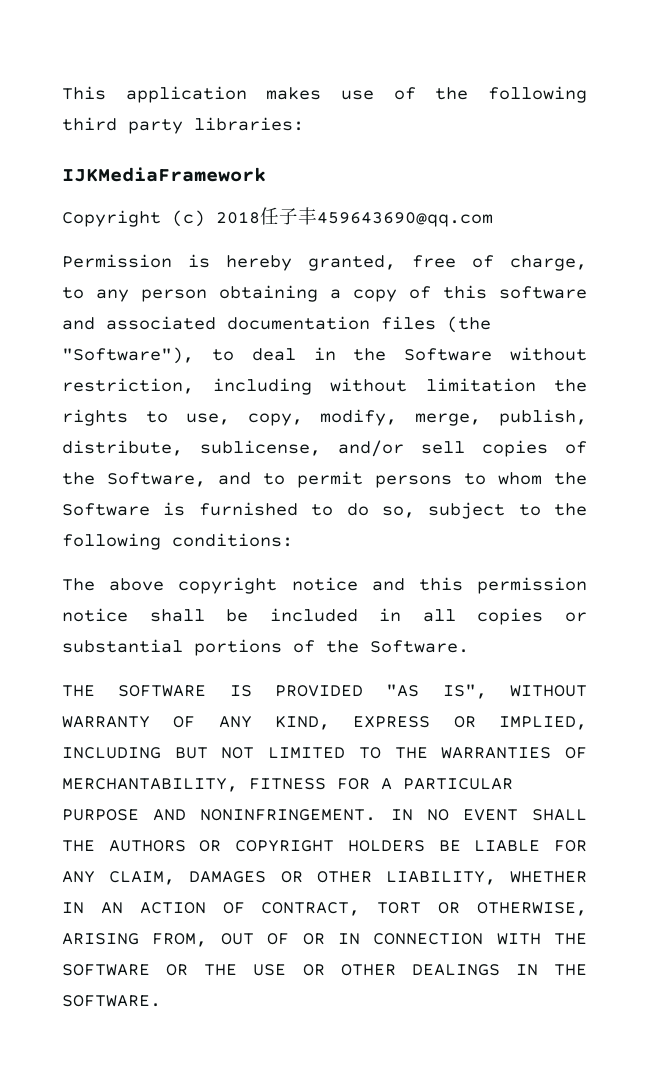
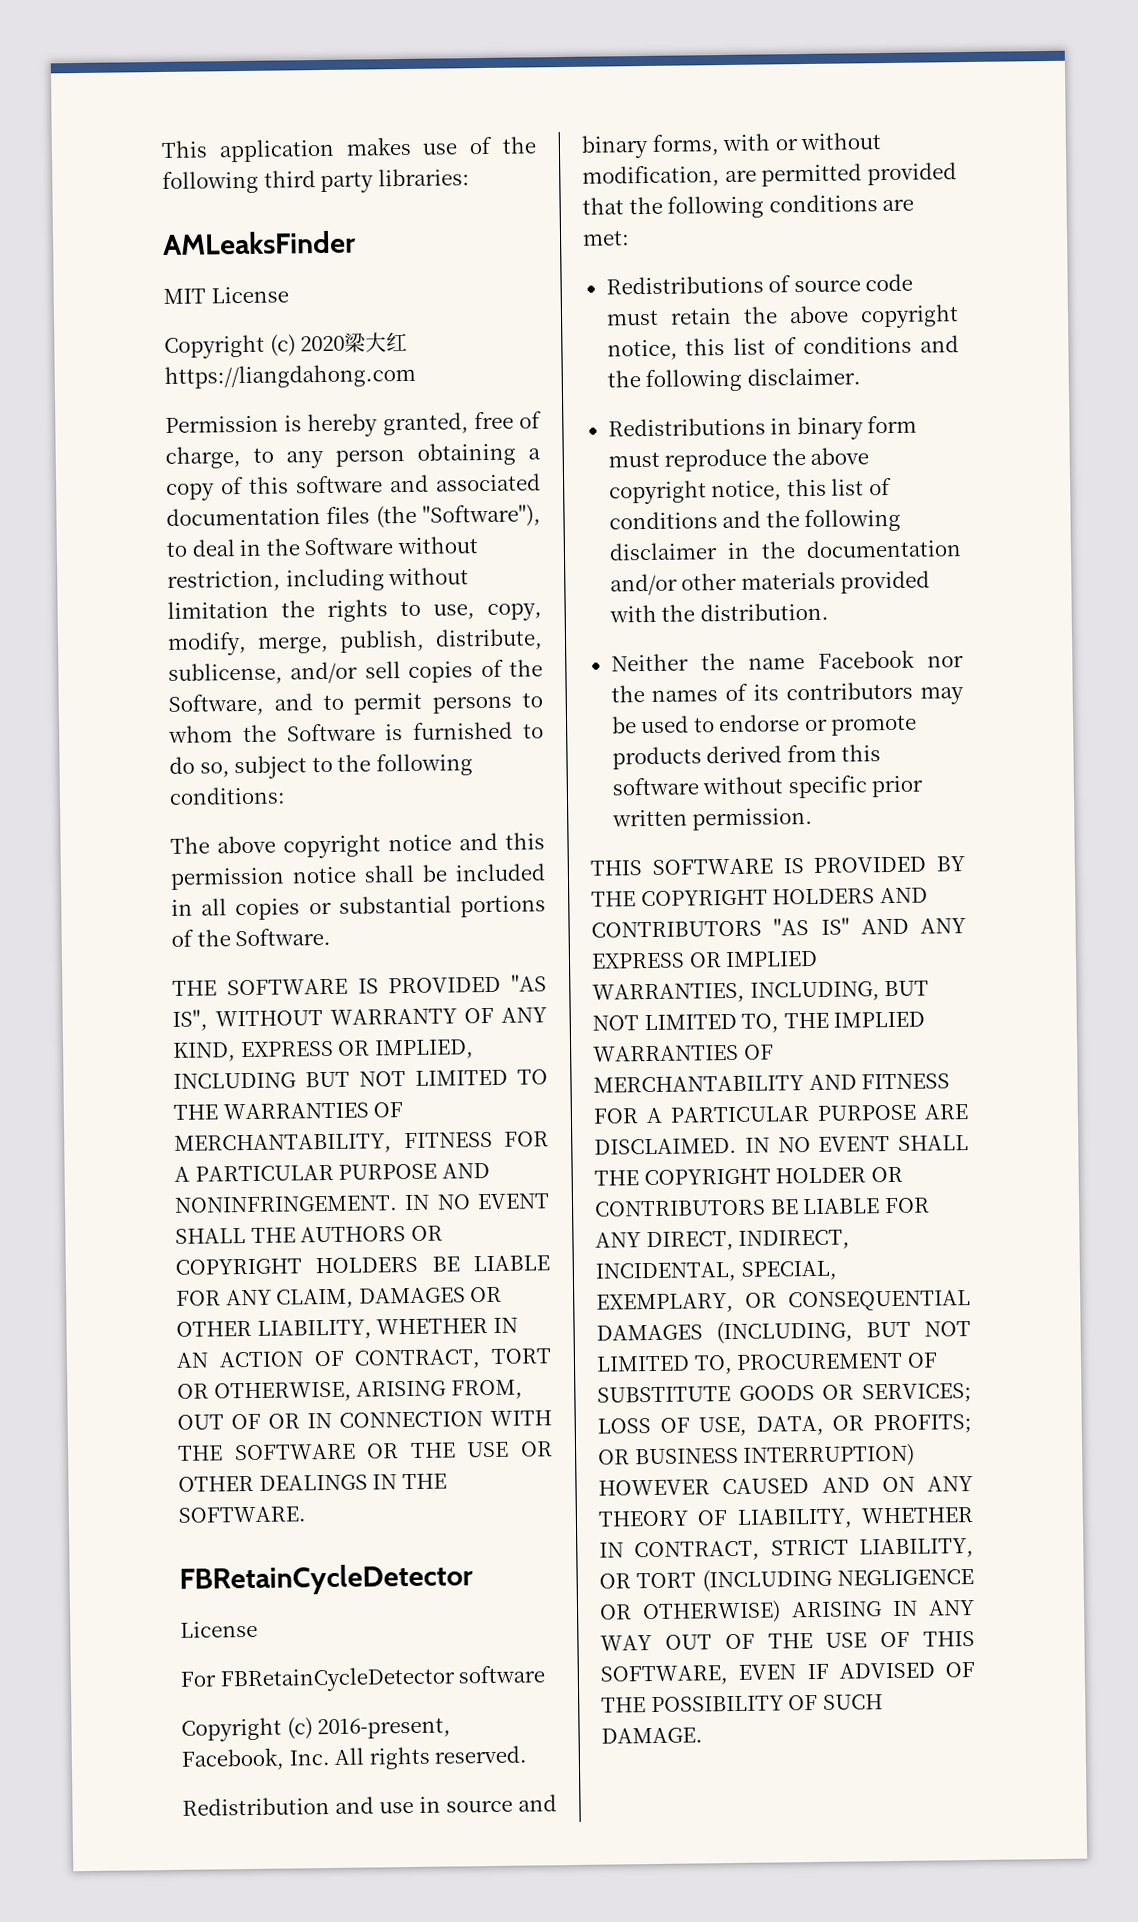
- IJKMediaFramework
- Copyright (c) 2018任子丰459643690@qq.com
+ AMLeaksFinder
+ MIT License
+ Copyright (c) 2020梁大红https://liangdahong.com
  IN NO EVENT SHALL THE AUTHORS OR COPYRIGHT HOLDERS BE LIABLE FOR ANY CLAIM, DAMAGES OR OTHER LIABILITY, WHETHER IN AN ACTION OF CONTRACT, TORT OR OTHERWISE, ARISING FROM, OUT OF OR IN CONNECTION WITH THE SOFTWARE OR THE USE OR OTHER DEALINGS IN THE SOFTWARE.
+ FBRetainCycleDetector
+ License
+ For FBRetainCycleDetector software
+ Copyright (c) 2016-present, Facebook, Inc. All rights reserved.
+ Redistribution and use in source and binary forms, with or without modification, are permitted provided that the following conditions are met:
+ Redistributions of source code must retain the above copyright notice, this list of conditions and the following disclaimer.
+ Redistributions in binary form must reproduce the above copyright notice, this list of conditions and the following disclaimer in the documentation and/or other materials provided with the distribution.
+ Neither the name Facebook nor the names of its contributors may be used to endorse or promote products derived from this software without specific prior written permission.
+ THIS SOFTWARE IS PROVIDED BY THE COPYRIGHT HOLDERS AND CONTRIBUTORS "AS IS" AND ANY EXPRESS OR IMPLIED WARRANTIES, INCLUDING, BUT NOT LIMITED TO, THE IMPLIED WARRANTIES OF MERCHANTABILITY AND FITNESS FOR A PARTICULAR PURPOSE ARE DISCLAIMED. IN NO EVENT SHALL THE COPYRIGHT HOLDER OR CONTRIBUTORS BE LIABLE FOR ANY DIRECT, INDIRECT, INCIDENTAL, SPECIAL, EXEMPLARY, OR CONSEQUENTIAL DAMAGES (INCLUDING, BUT NOT LIMITED TO, PROCUREMENT OF SUBSTITUTE GOODS OR SERVICES; LOSS OF USE, DATA, OR PROFITS; OR BUSINESS INTERRUPTION) HOWEVER CAUSED AND ON ANY THEORY OF LIABILITY, WHETHER IN CONTRACT, STRICT LIABILITY, OR TORT (INCLUDING NEGLIGENCE OR OTHERWISE) ARISING IN ANY WAY OUT OF THE USE OF THIS SOFTWARE, EVEN IF ADVISED OF THE POSSIBILITY OF SUCH DAMAGE.

